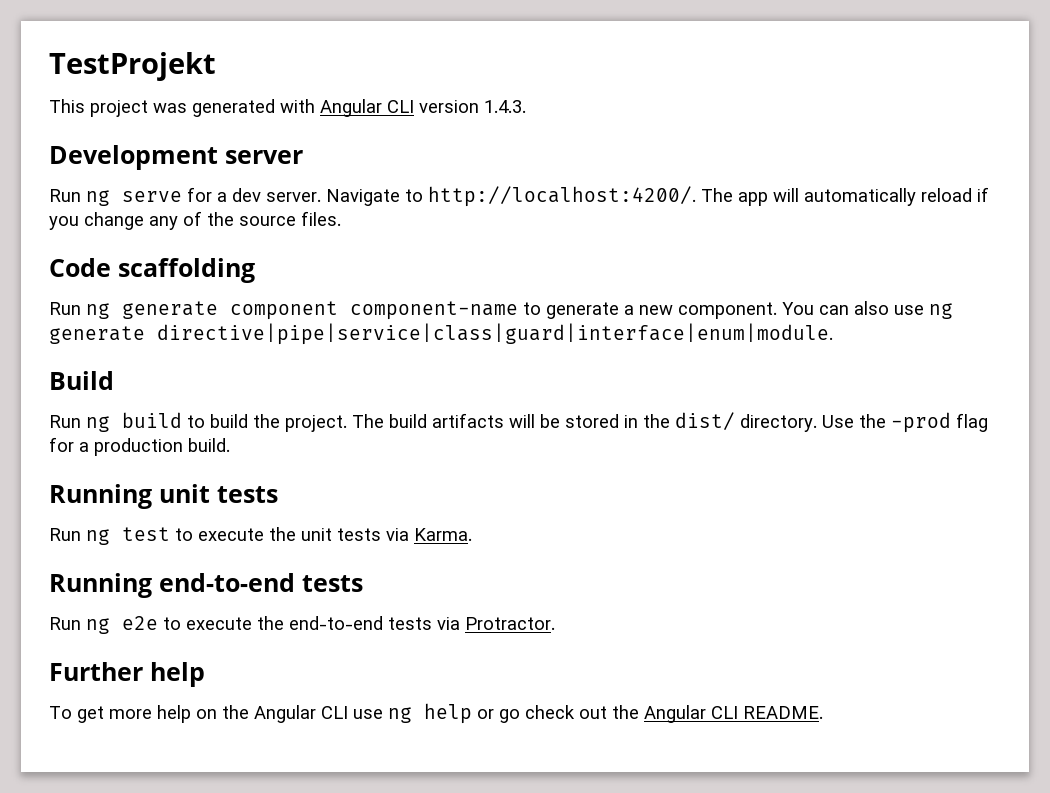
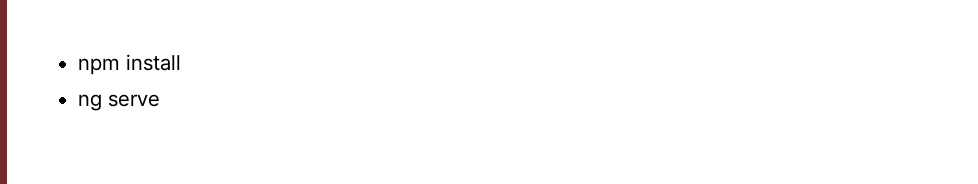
- TestProjekt
- This project was generated with Angular CLI version 1.4.3.
- Development server
- Run ng serve for a dev server. Navigate to http://localhost:4200/. The app will automatically reload if you change any of the source files.
- Code scaffolding
- Run ng generate component component-name to generate a new component. You can also use ng generate directive|pipe|service|class|guard|interface|enum|module.
- Build
- Run ng build to build the project. The build artifacts will be stored in the dist/ directory. Use the -prod flag for a production build.
- Running unit tests
- Run ng test to execute the unit tests via Karma.
- Running end-to-end tests
- Run ng e2e to execute the end-to-end tests via Protractor.
- Further help
- To get more help on the Angular CLI use ng help or go check out the Angular CLI README.
+ npm install
+ ng serve

